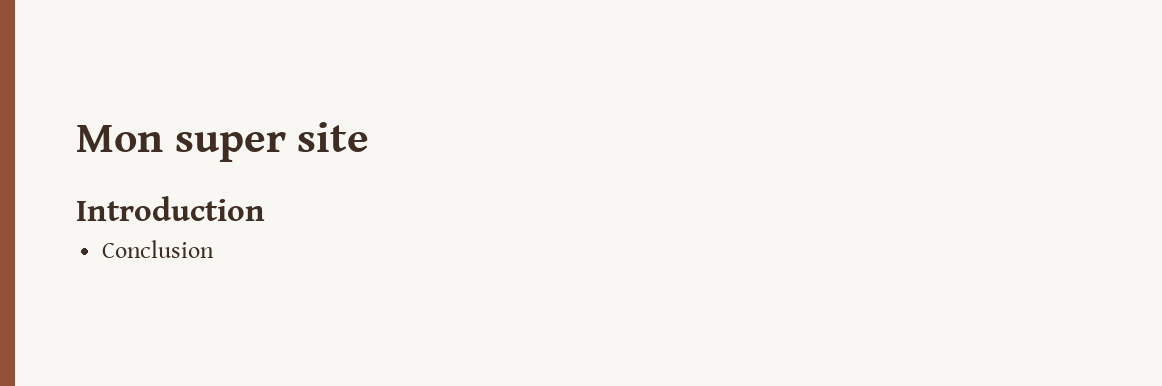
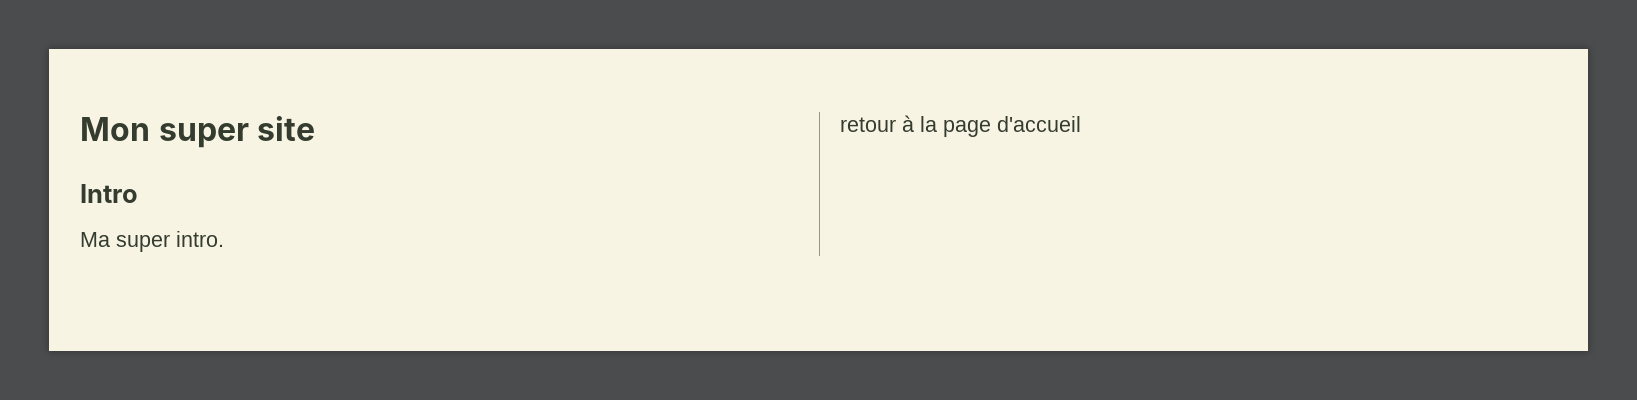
- Introduction
- Conclusion
+ Intro
+ Ma super intro.
+ retour à la page d'accueil

